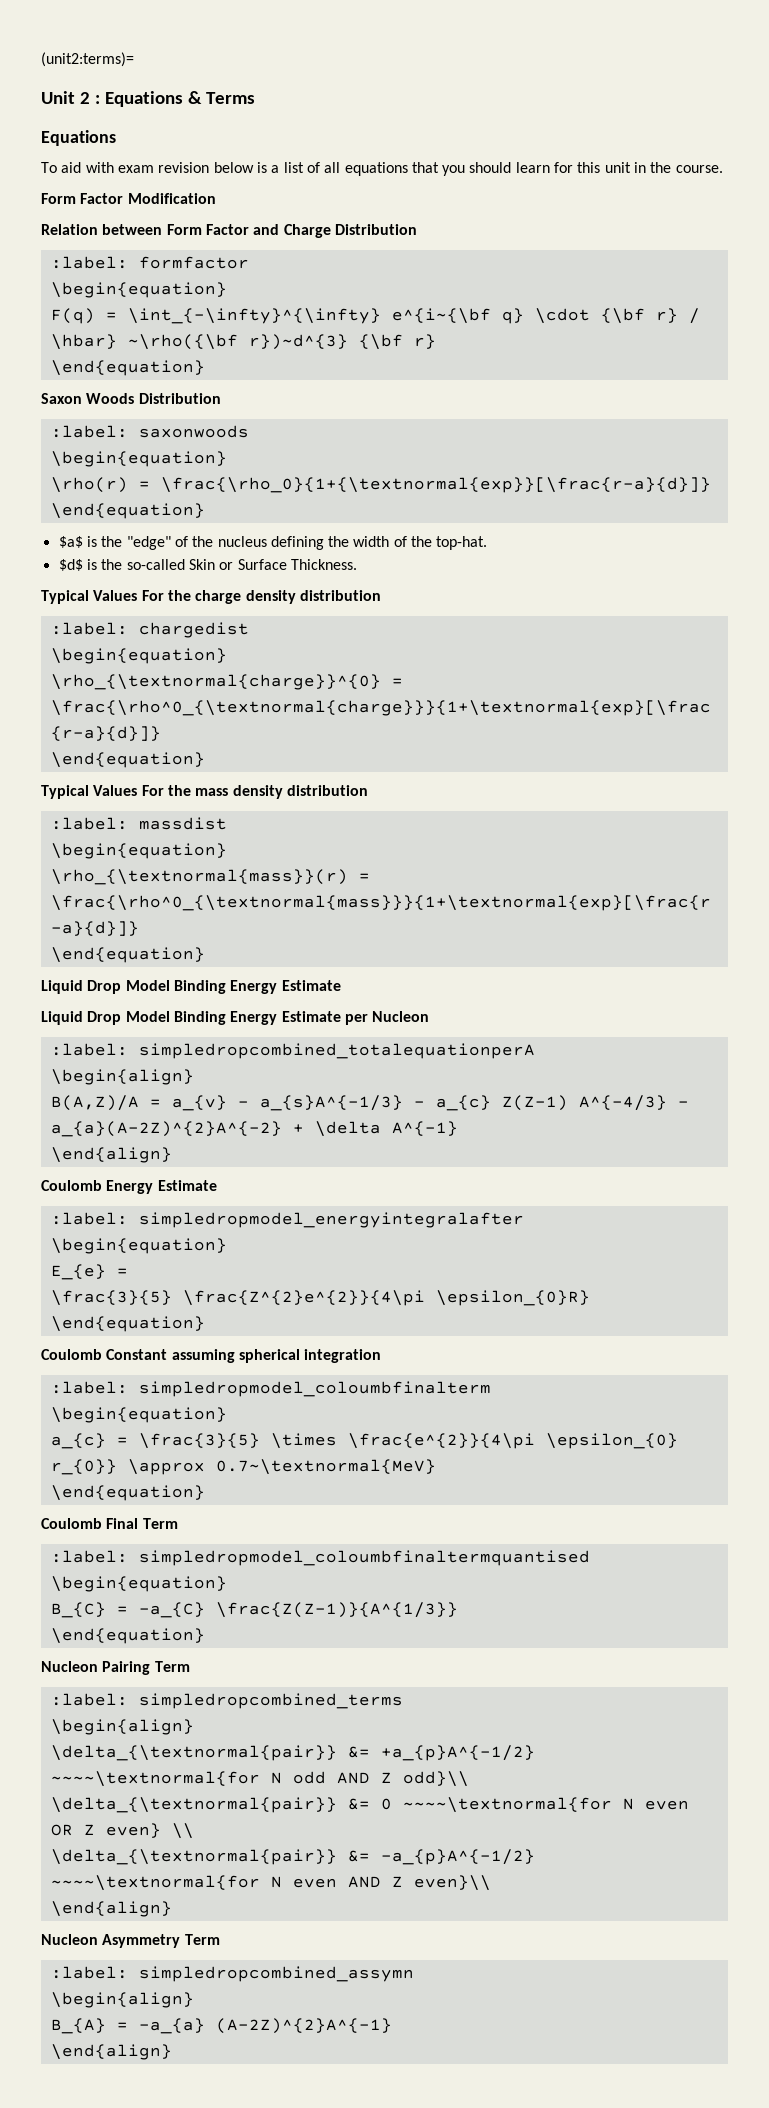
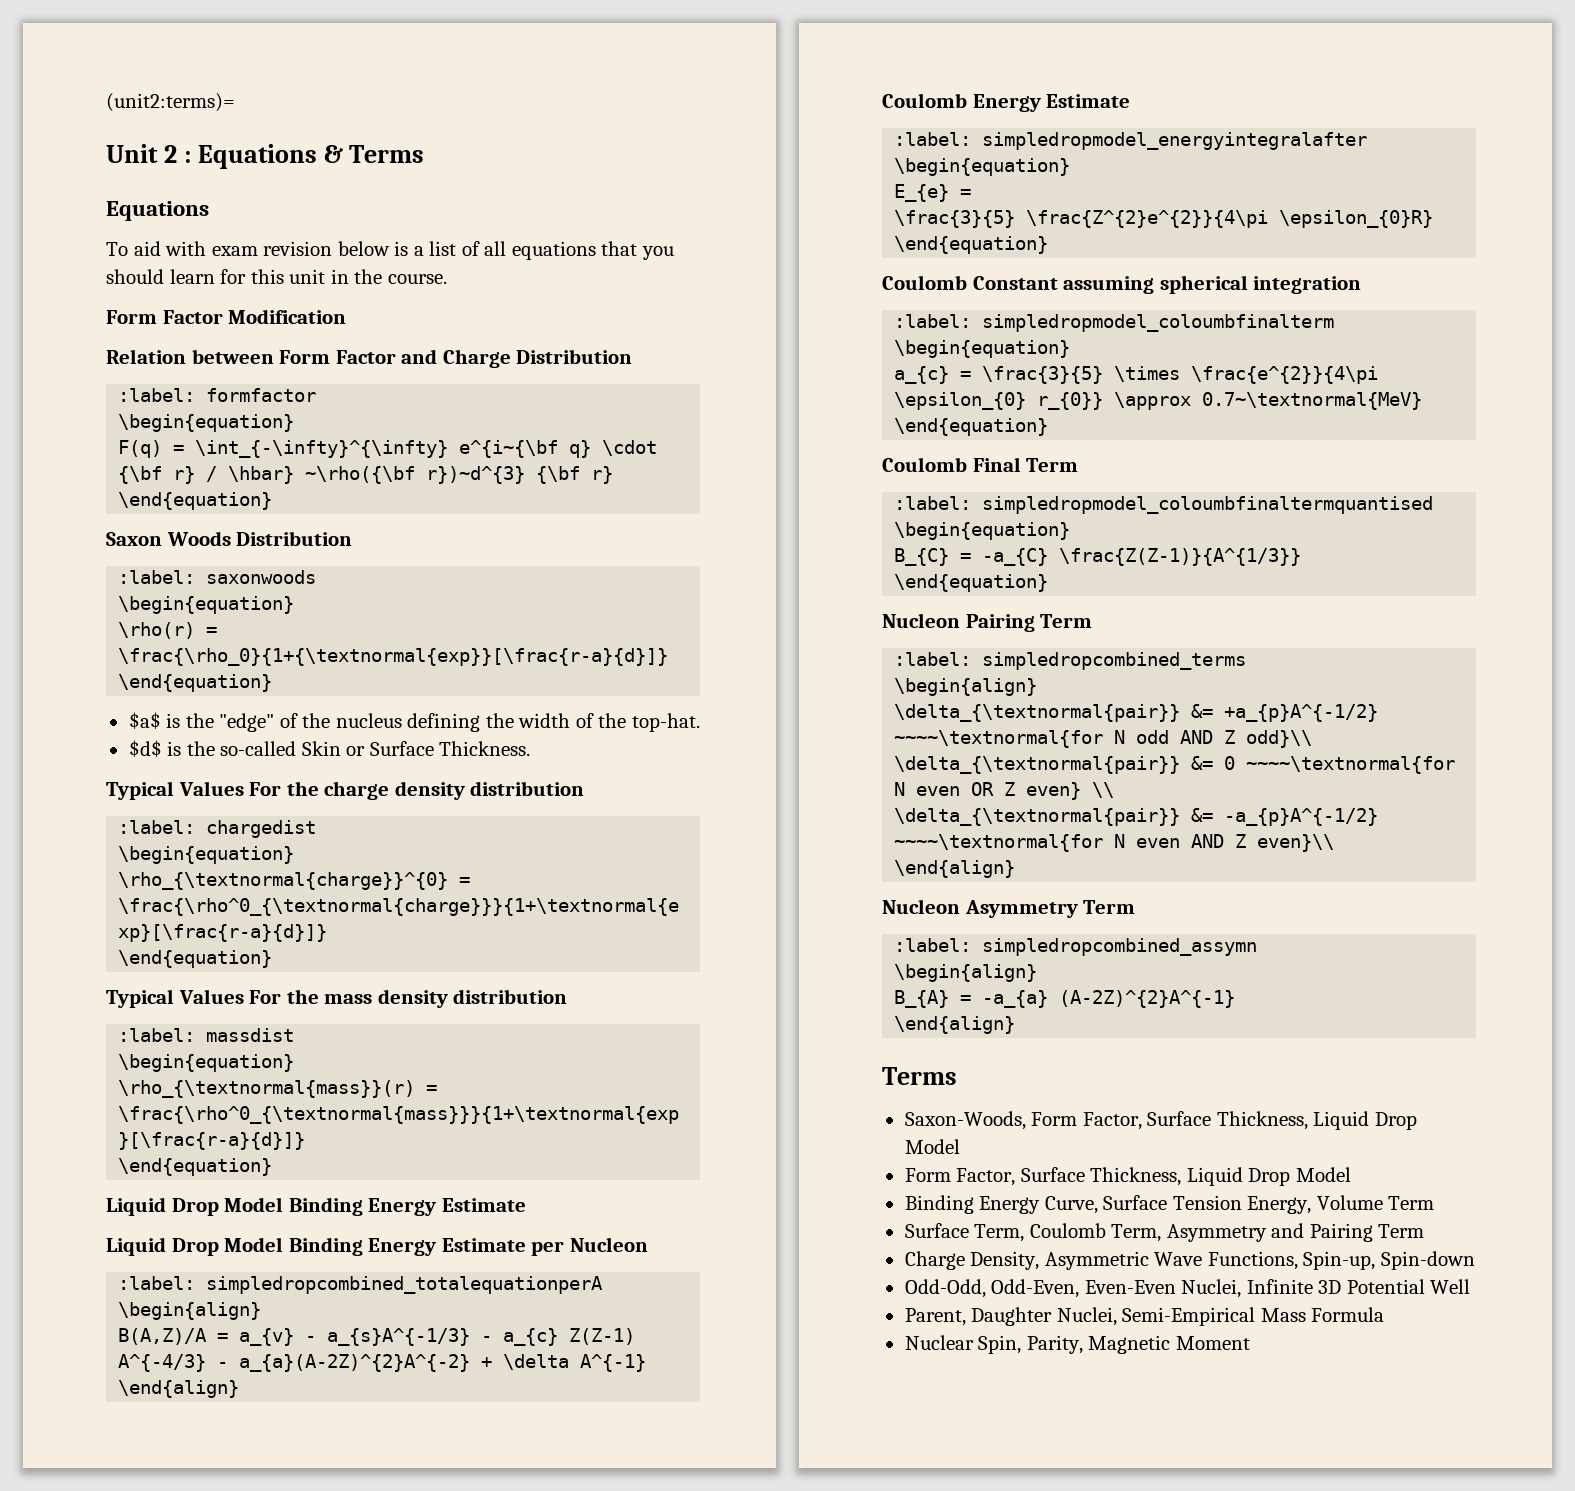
  B_{A} = -a_{a} (A-2Z)^{2}A^{-1}
  \end{align}
+ Terms
+ Saxon-Woods, Form Factor, Surface Thickness, Liquid Drop Model
+ Form Factor, Surface Thickness, Liquid Drop Model
+ Binding Energy Curve, Surface Tension Energy, Volume Term
+ Surface Term, Coulomb Term, Asymmetry and Pairing Term
+ Charge Density, Asymmetric Wave Functions, Spin-up, Spin-down
+ Odd-Odd, Odd-Even, Even-Even Nuclei, Infinite 3D Potential Well
+ Parent, Daughter Nuclei, Semi-Empirical Mass Formula
+ Nuclear Spin, Parity, Magnetic Moment

